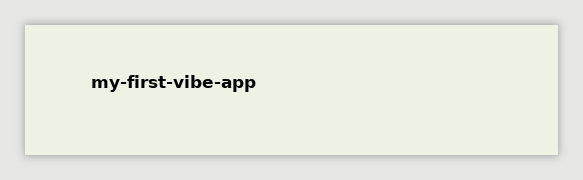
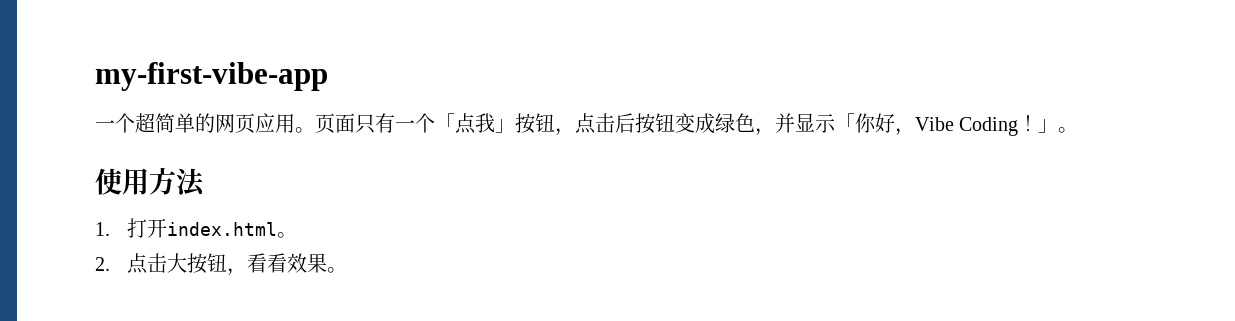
+ 一个超简单的网页应用。页面只有一个「点我」按钮，点击后按钮变成绿色，并显示「你好，Vibe Coding！」。
+ 使用方法
+ 1.打开index.html。
+ 2.点击大按钮，看看效果。

